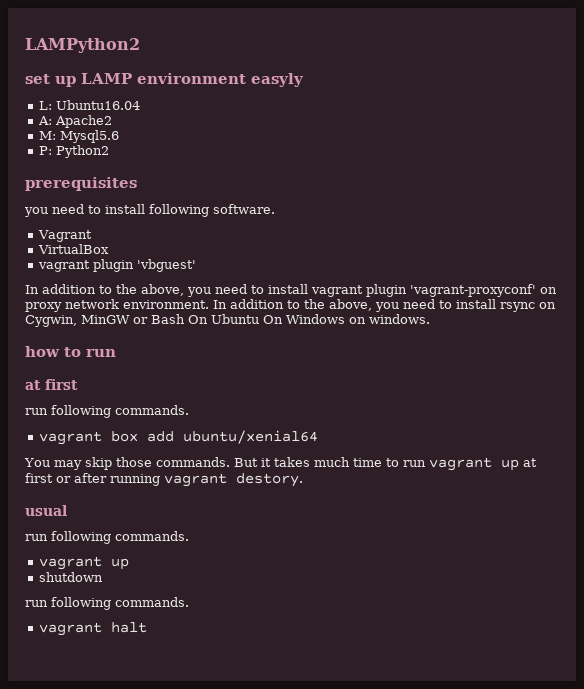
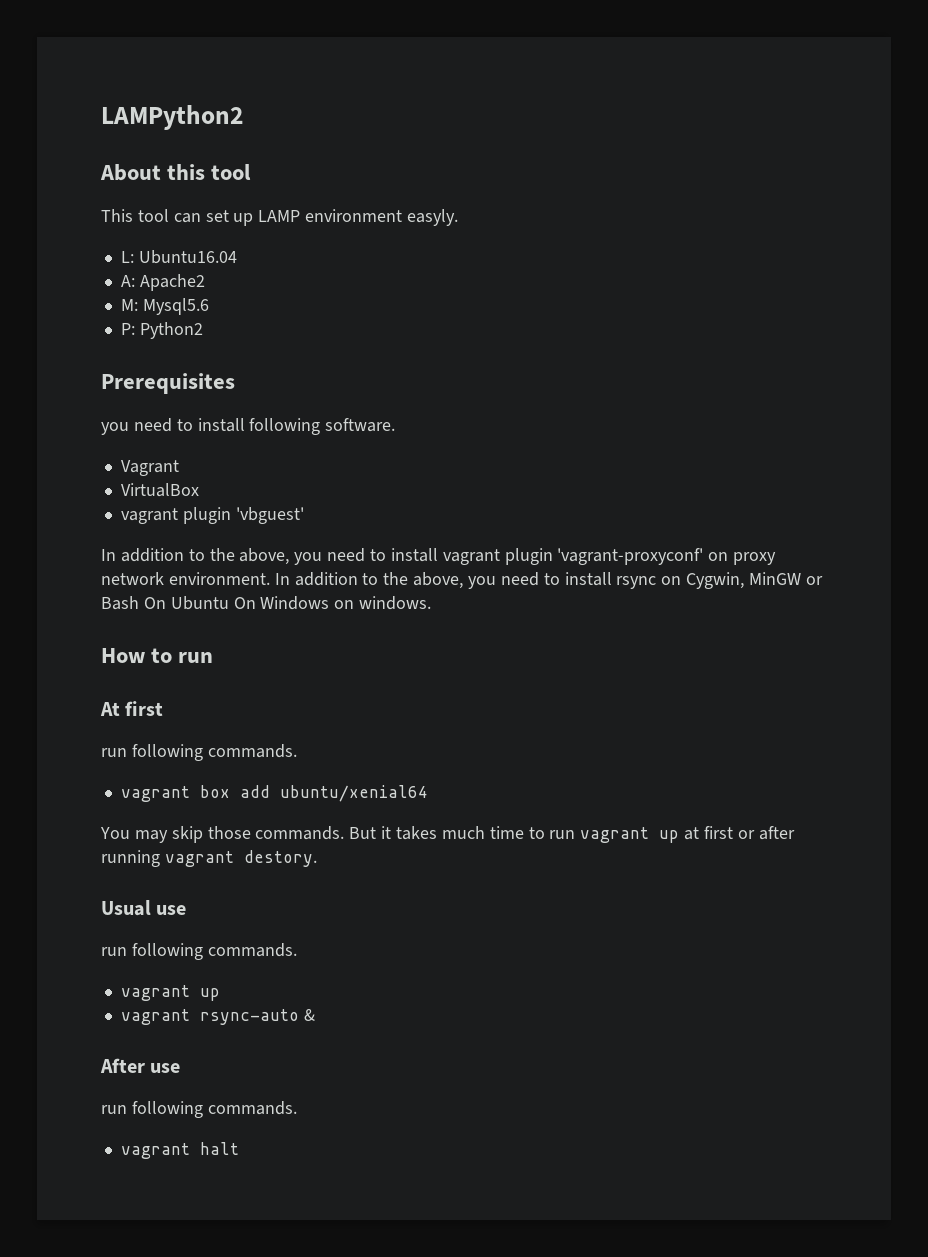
- set up LAMP environment easyly
+ About this tool
+ This tool can set up LAMP environment easyly.
- prerequisites
+ Prerequisites
- how to run
- at first
+ How to run
+ At first
- usual
+ Usual use
- shutdown
+ vagrant rsync-auto &
+ After use

